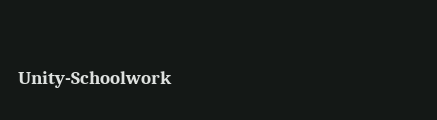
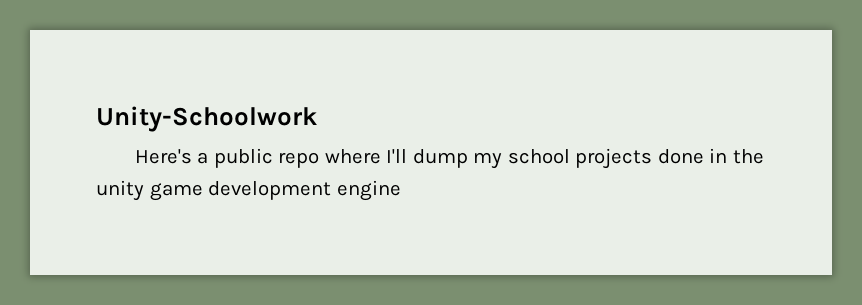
+ Here's a public repo where I'll dump my school projects done in the unity game development engine

